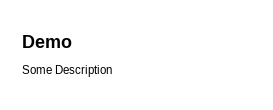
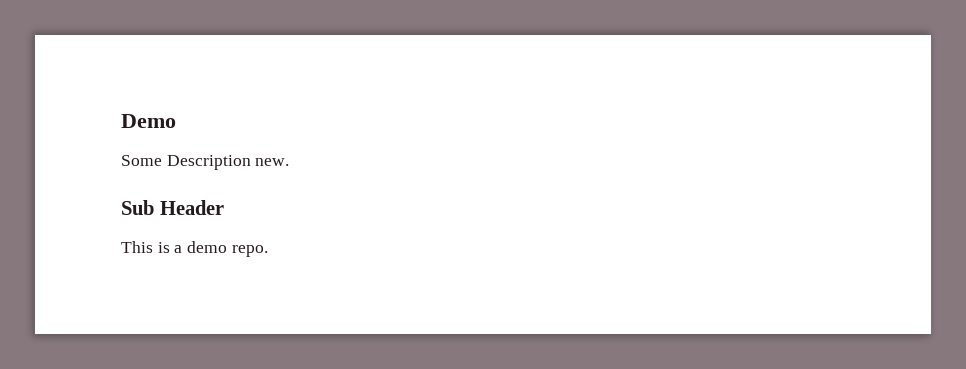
- Some Description
+ Some Description new.
+ Sub Header
+ This is a demo repo.

